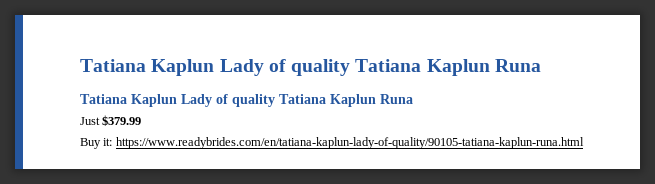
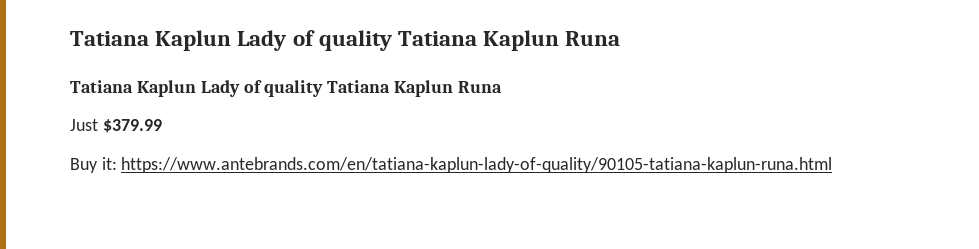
- Buy it: https://www.readybrides.com/en/tatiana-kaplun-lady-of-quality/90105-tatiana-kaplun-runa.html
+ Buy it: https://www.antebrands.com/en/tatiana-kaplun-lady-of-quality/90105-tatiana-kaplun-runa.html

